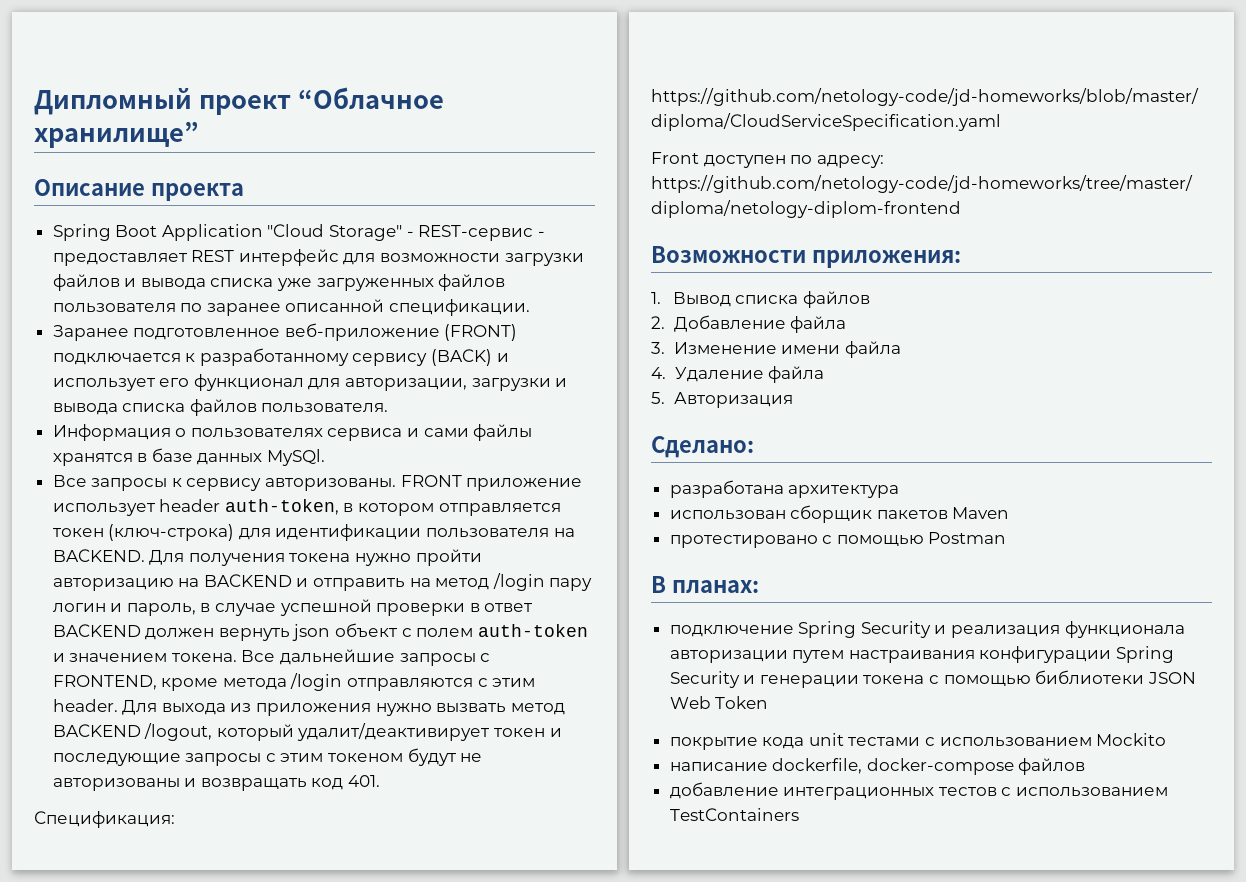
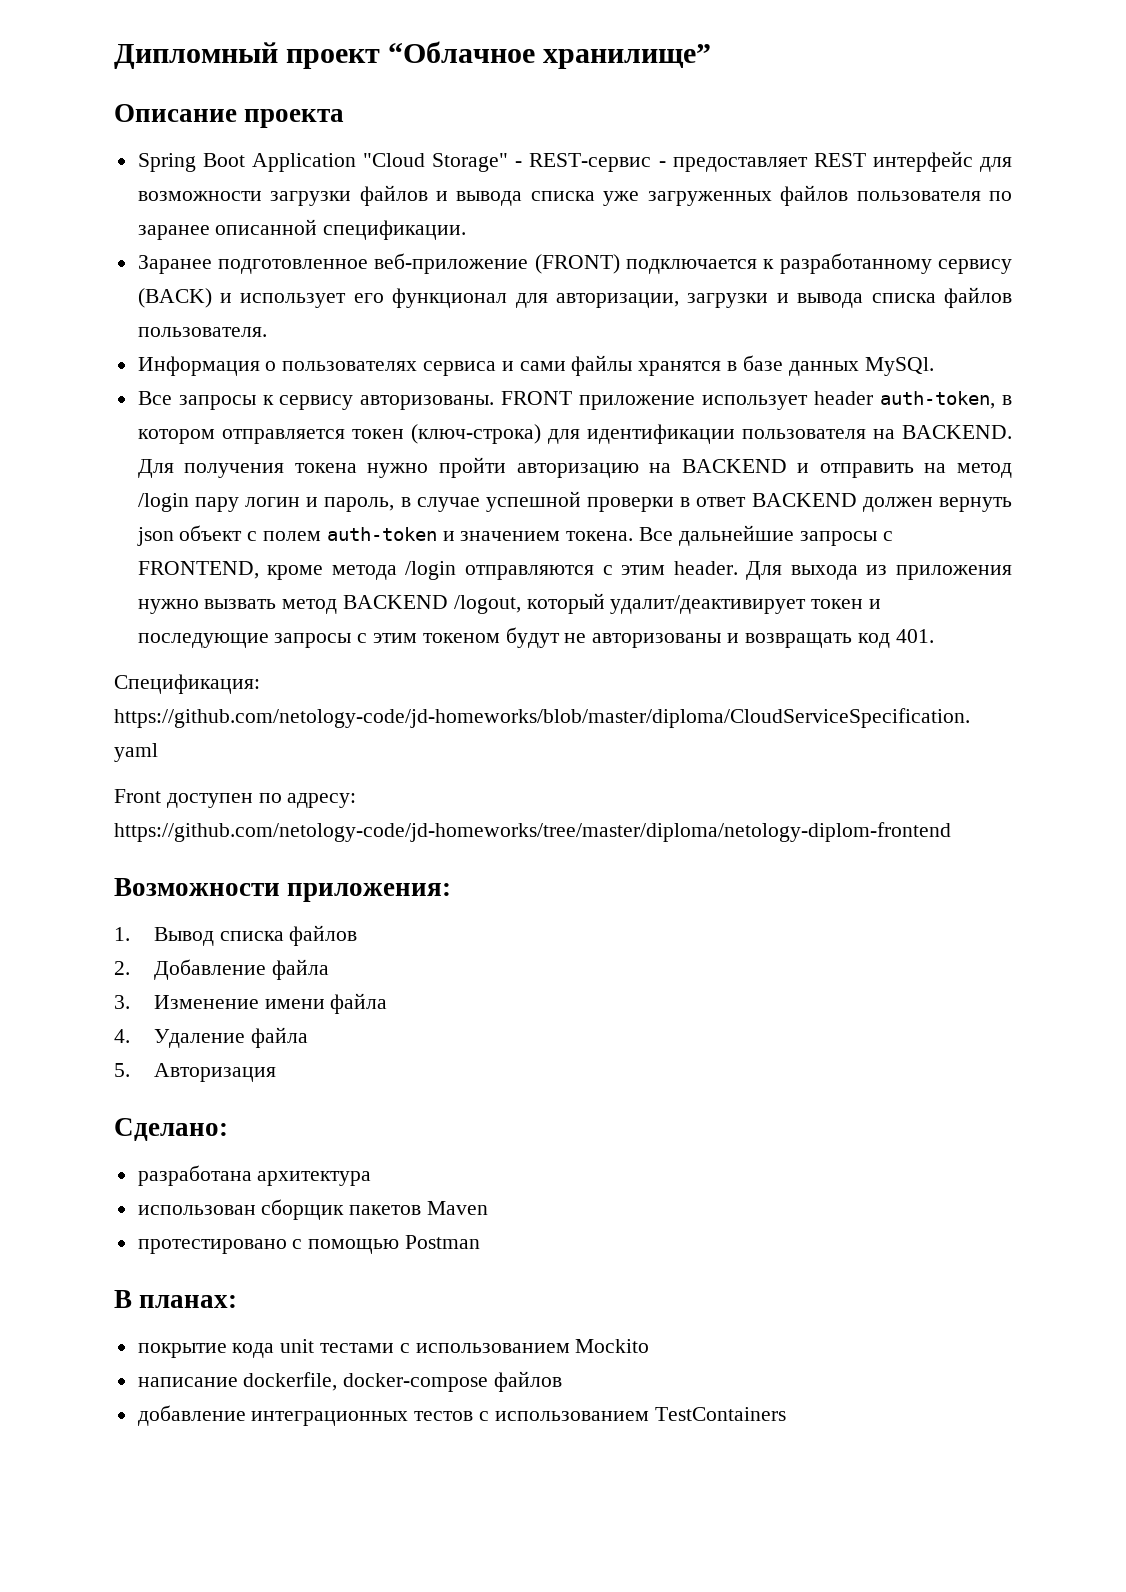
- подключение Spring Security и реализация функционала авторизации путем настраивания конфигурации Spring Security и генерации токена с помощью библиотеки JSON Web Token

